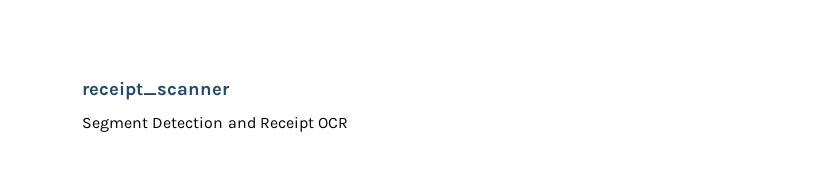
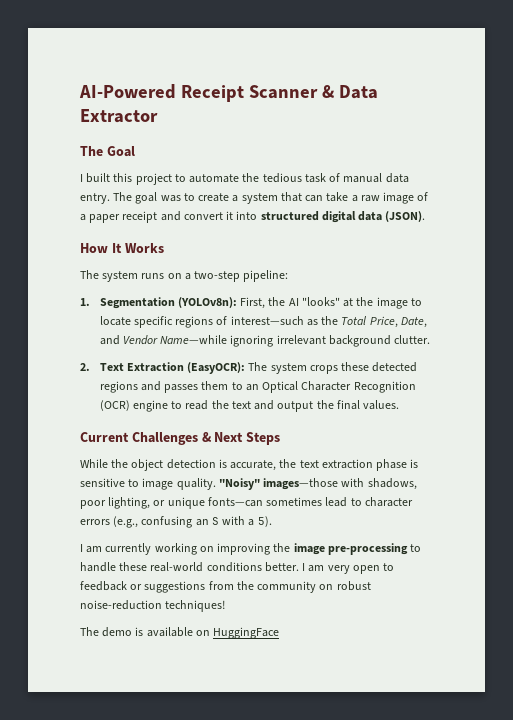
- receipt_scanner
- Segment Detection and Receipt OCR
+ AI-Powered Receipt Scanner & Data Extractor
+ The Goal
+ I built this project to automate the tedious task of manual data entry. The goal was to create a system that can take a raw image of a paper receipt and convert it into structured digital data (JSON).
+ How It Works
+ The system runs on a two-step pipeline:
+ 1. Segmentation (YOLOv8n): First, the AI "looks" at the image to locate specific regions of interest—such as the Total Price, Date, and Vendor Name—while ignoring irrelevant background clutter.
+ 2. Text Extraction (EasyOCR): The system crops these detected regions and passes them to an Optical Character Recognition (OCR) engine to read the text and output the final values.
+ Current Challenges & Next Steps
+ While the object detection is accurate, the text extraction phase is sensitive to image quality. "Noisy" images—those with shadows, poor lighting, or unique fonts—can sometimes lead to character errors (e.g., confusing an S with a 5).
+ I am currently working on improving the image pre-processing to handle these real-world conditions better. I am very open to feedback or suggestions from the community on robust noise-reduction techniques!
+ The demo is available on HuggingFace

